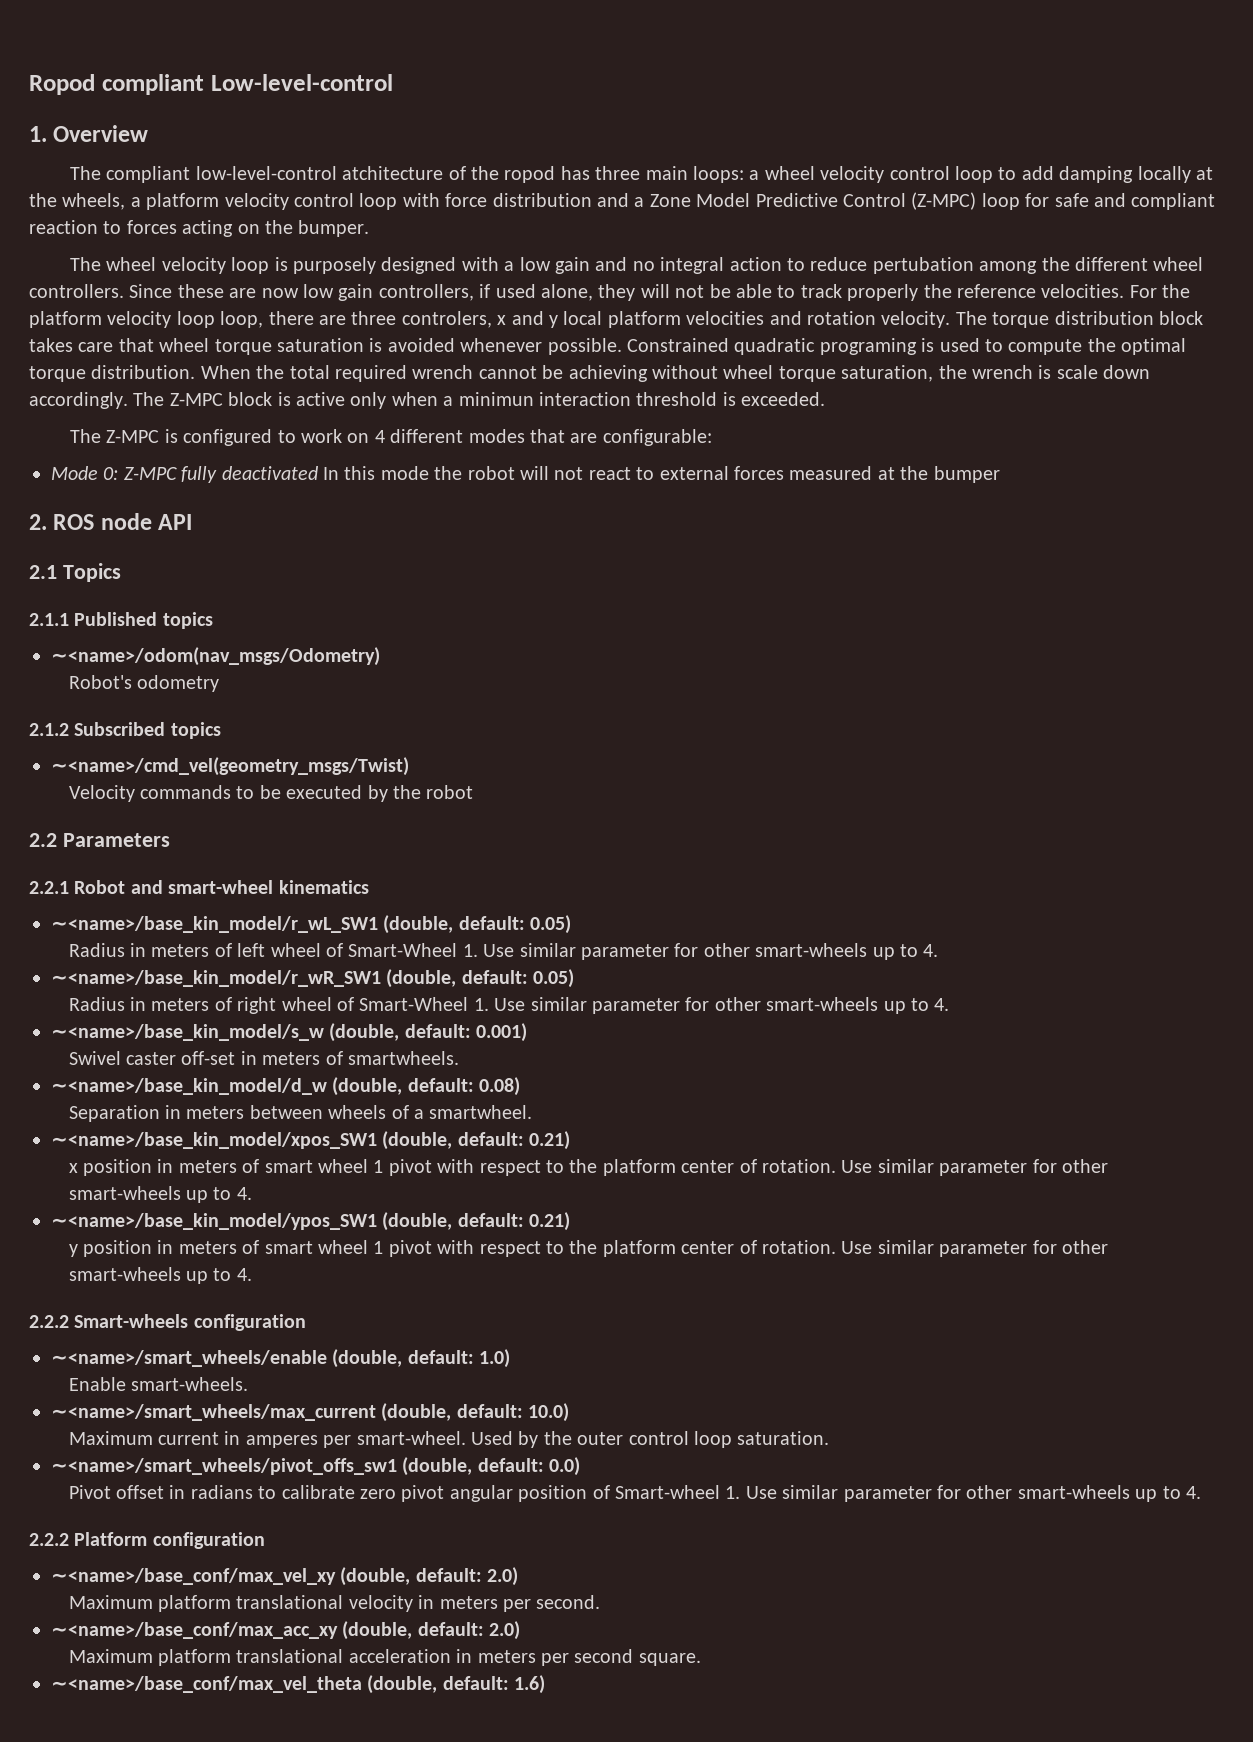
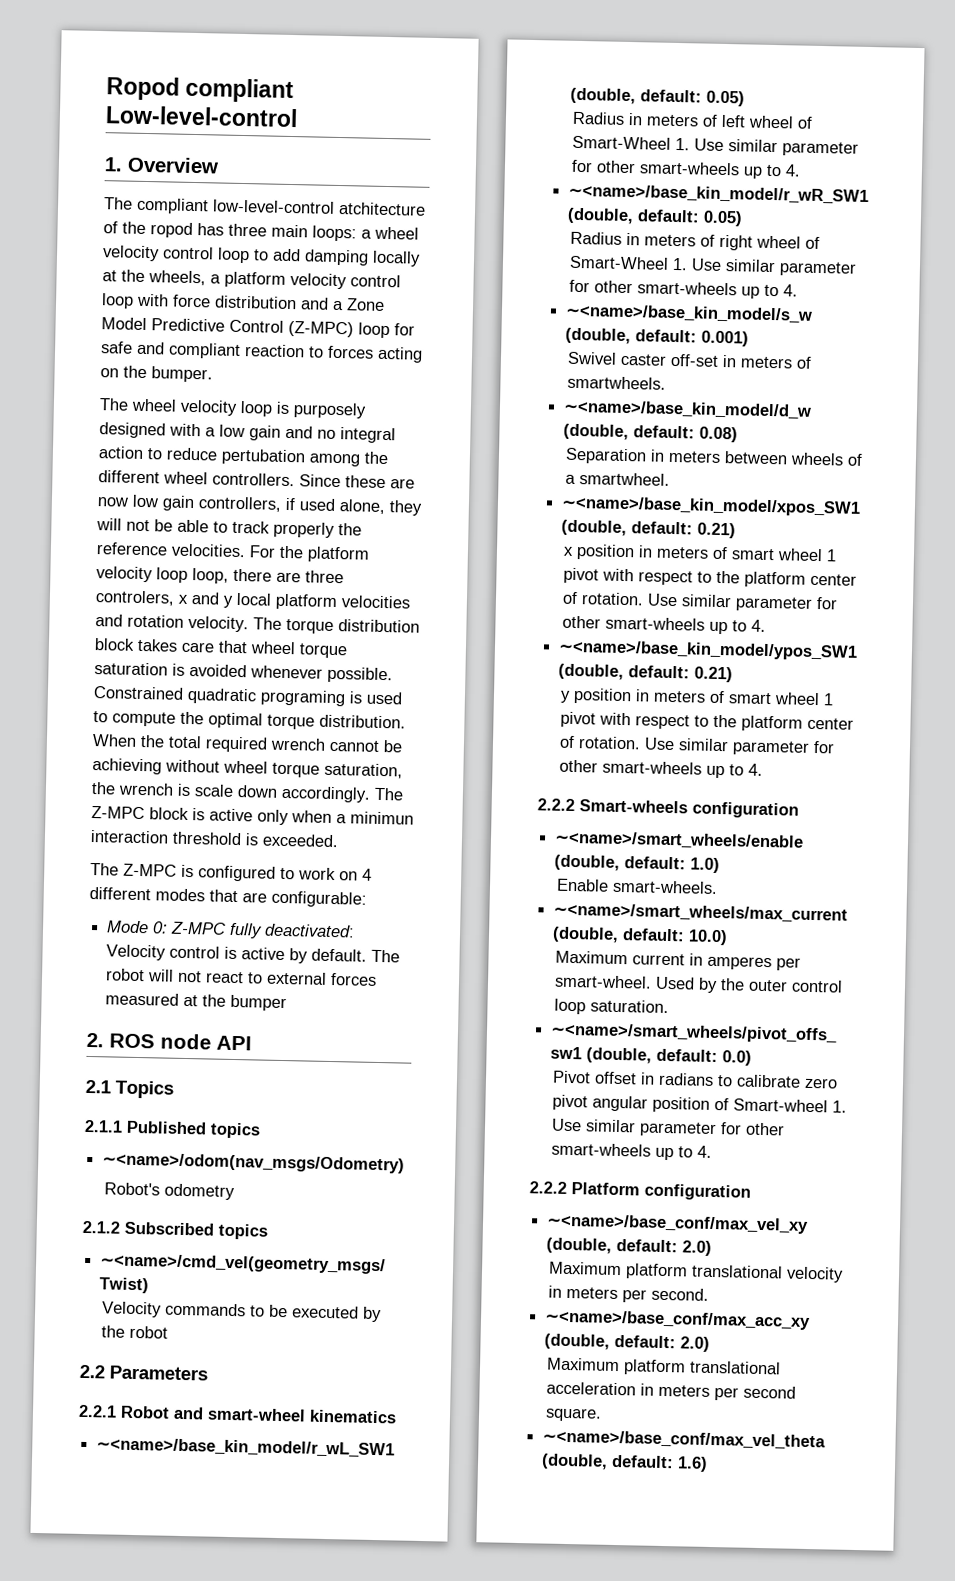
- Mode 0: Z-MPC fully deactivated In this mode the robot will not react to external forces measured at the bumper
+ Mode 0: Z-MPC fully deactivated: Velocity control is active by default. The robot will not react to external forces measured at the bumper

